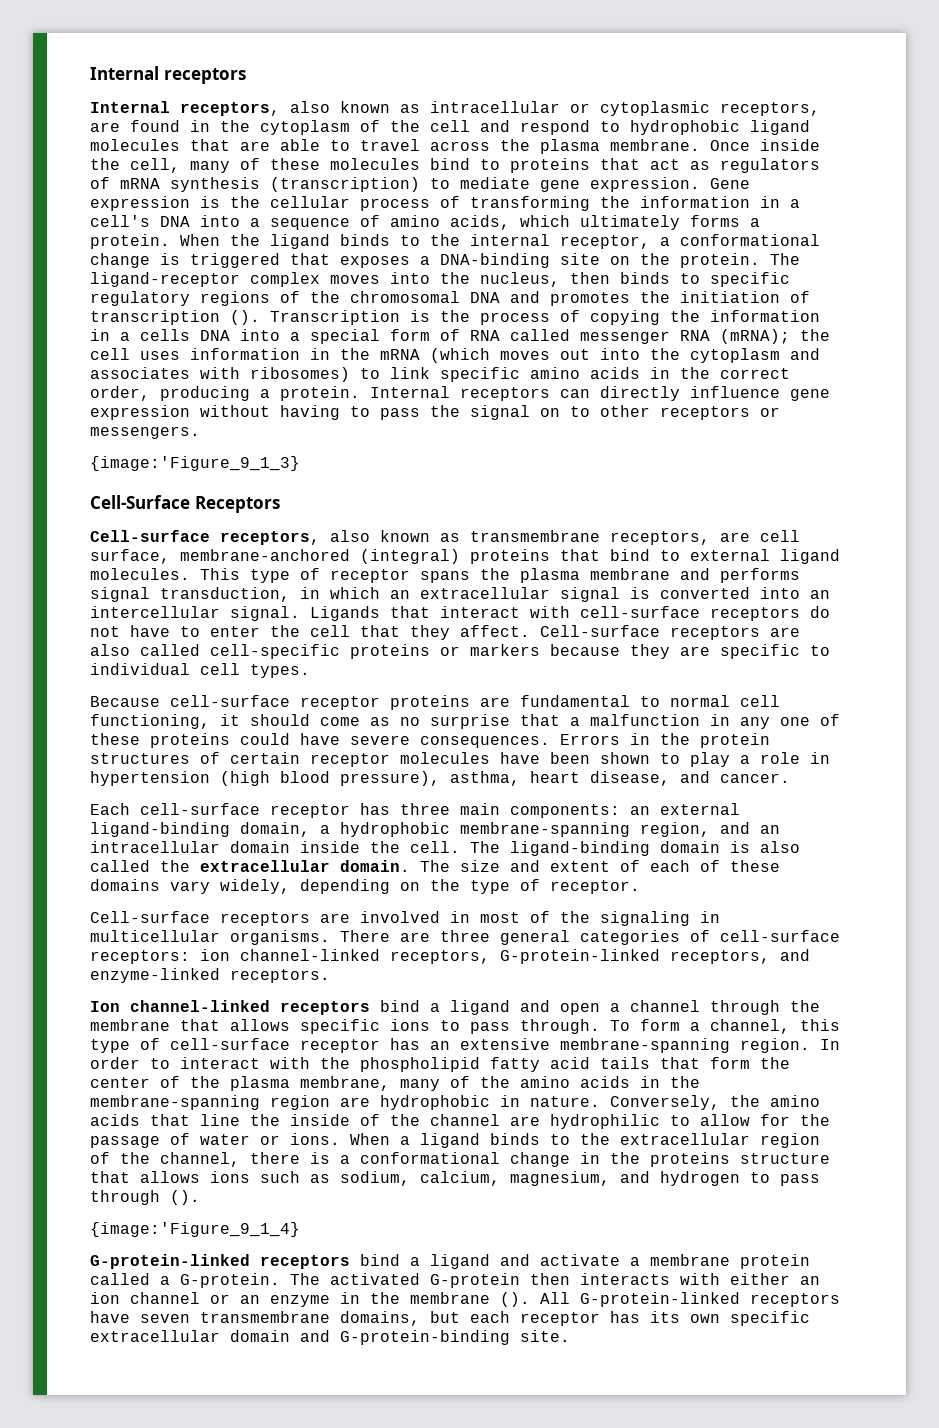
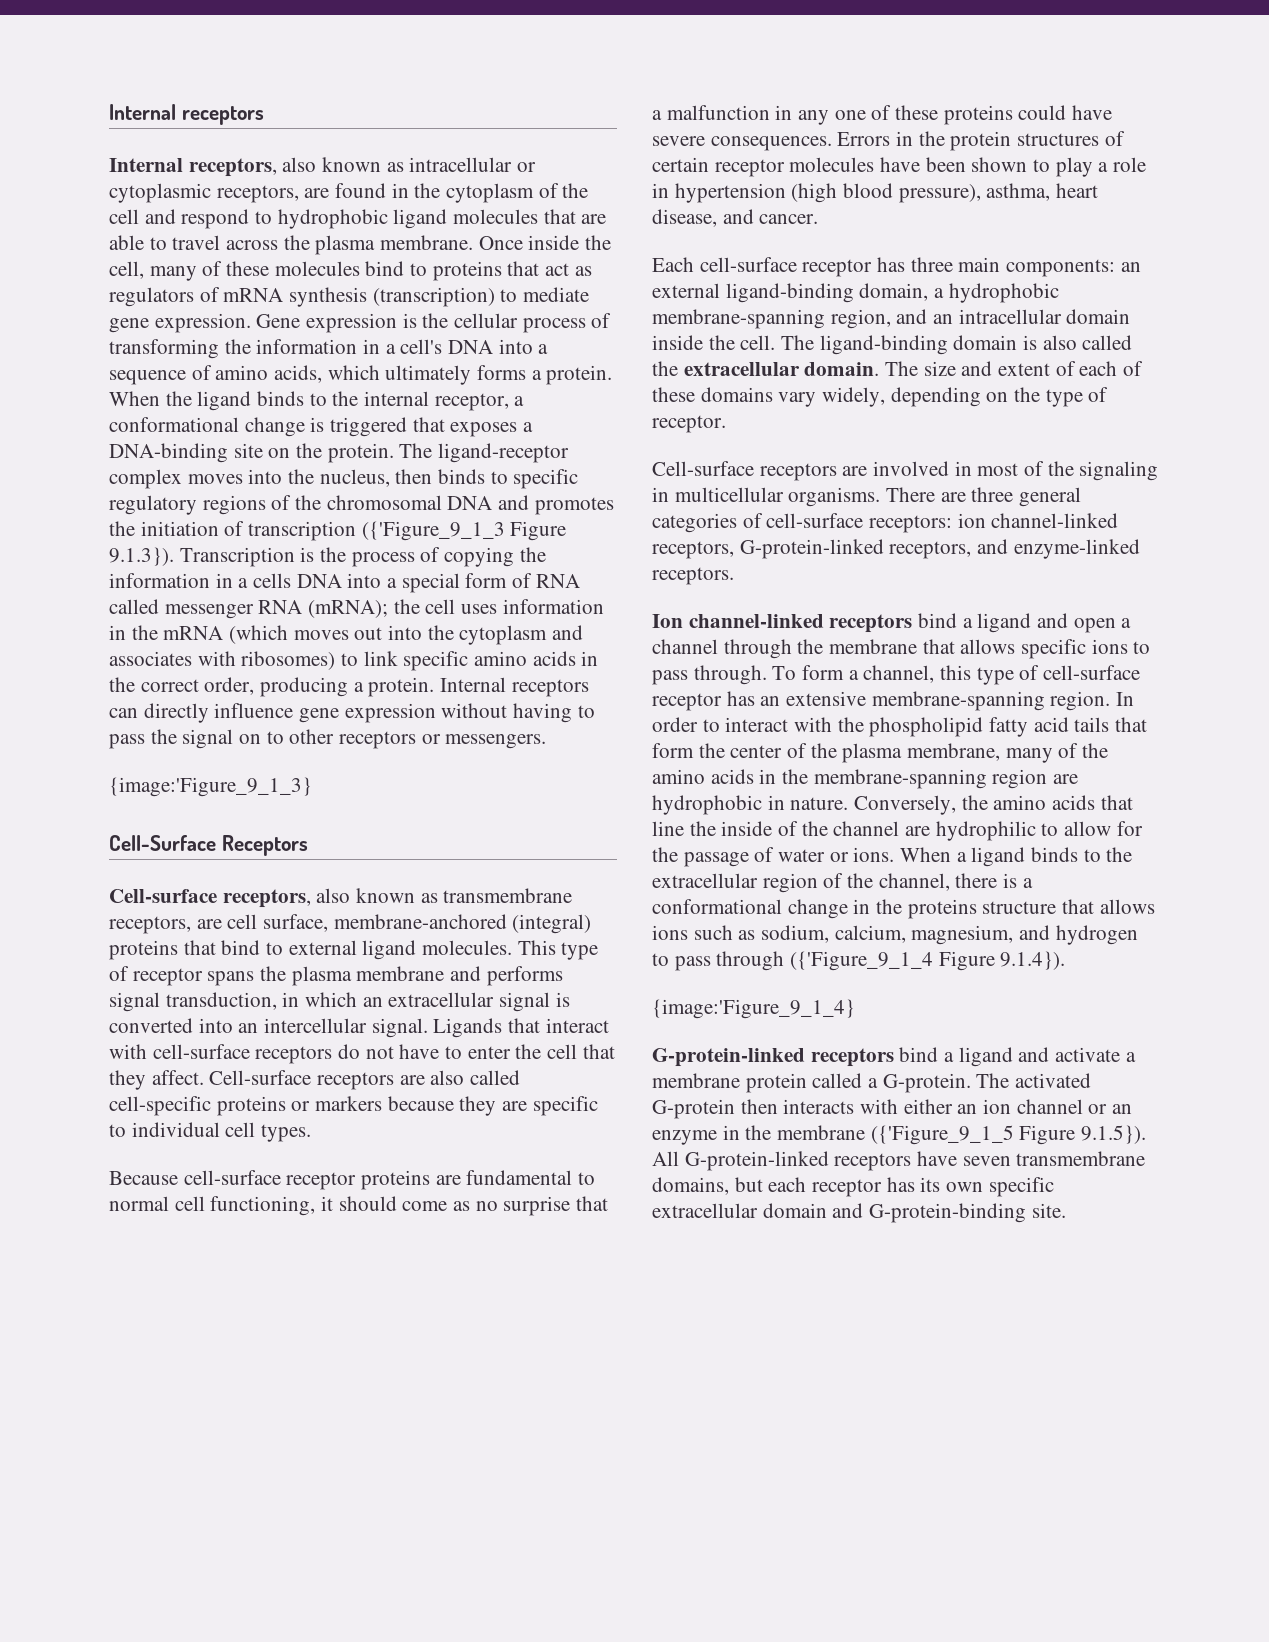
- The ligand-receptor complex moves into the nucleus, then binds to specific regulatory regions of the chromosomal DNA and promotes the initiation of transcription (). Transcription is the process of copying the information in a cells DNA into a special form of RNA called messenger RNA (mRNA);
+ The ligand-receptor complex moves into the nucleus, then binds to specific regulatory regions of the chromosomal DNA and promotes the initiation of transcription ({'Figure_9_1_3 Figure 9.1.3}). Transcription is the process of copying the information in a cells DNA into a special form of RNA called messenger RNA (mRNA);
- When a ligand binds to the extracellular region of the channel, there is a conformational change in the proteins structure that allows ions such as sodium, calcium, magnesium, and hydrogen to pass through ().
+ When a ligand binds to the extracellular region of the channel, there is a conformational change in the proteins structure that allows ions such as sodium, calcium, magnesium, and hydrogen to pass through ({'Figure_9_1_4 Figure 9.1.4}).
- The activated G-protein then interacts with either an ion channel or an enzyme in the membrane (). All G-protein-linked receptors have seven transmembrane domains, but each receptor has its own specific extracellular domain and G-protein-binding site.
+ The activated G-protein then interacts with either an ion channel or an enzyme in the membrane ({'Figure_9_1_5 Figure 9.1.5}). All G-protein-linked receptors have seven transmembrane domains, but each receptor has its own specific extracellular domain and G-protein-binding site.

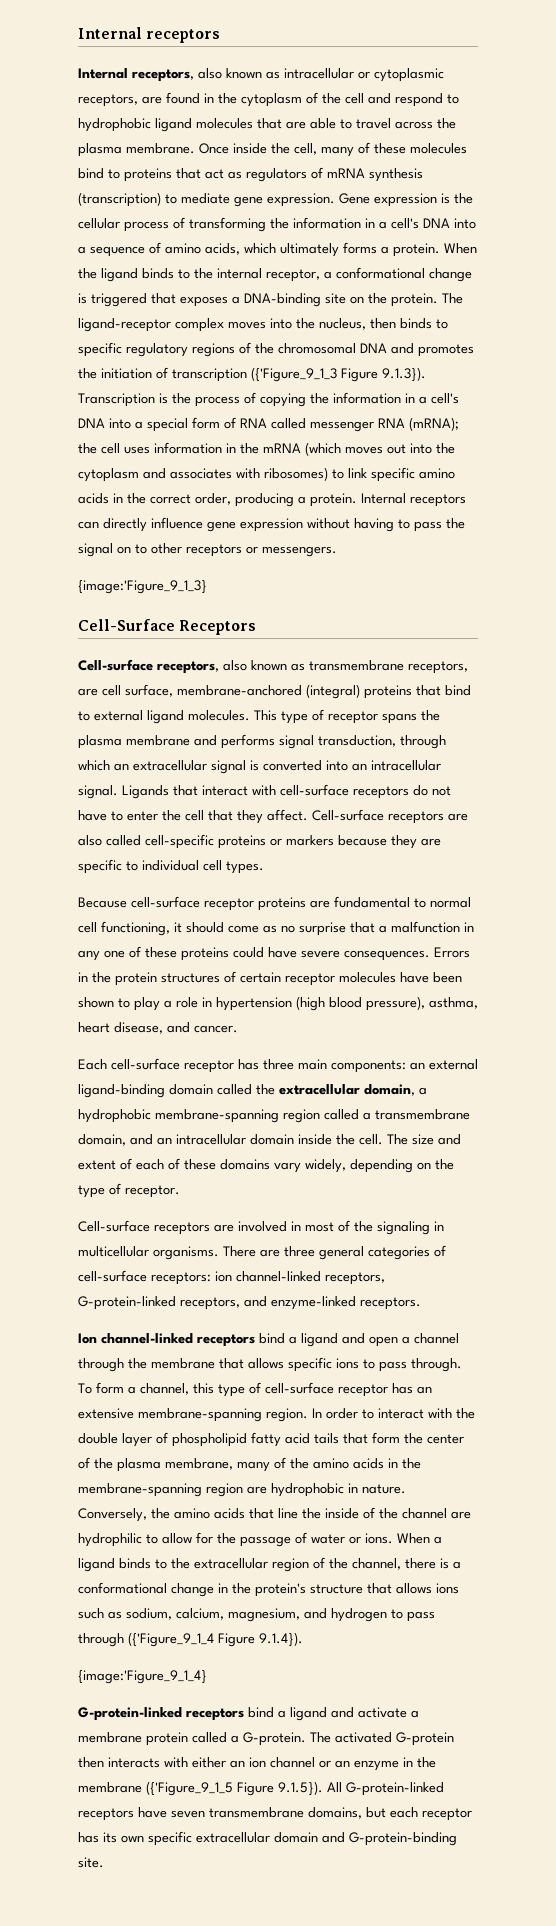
- The ligand-receptor complex moves into the nucleus, then binds to specific regulatory regions of the chromosomal DNA and promotes the initiation of transcription ({'Figure_9_1_3 Figure 9.1.3}). Transcription is the process of copying the information in a cells DNA into a special form of RNA called messenger RNA (mRNA);
+ The ligand-receptor complex moves into the nucleus, then binds to specific regulatory regions of the chromosomal DNA and promotes the initiation of transcription ({'Figure_9_1_3 Figure 9.1.3}). Transcription is the process of copying the information in a cell's DNA into a special form of RNA called messenger RNA (mRNA);
- This type of receptor spans the plasma membrane and performs signal transduction, in which an extracellular signal is converted into an intercellular signal.
+ This type of receptor spans the plasma membrane and performs signal transduction, through which an extracellular signal is converted into an intracellular signal.
- Each cell-surface receptor has three main components: an external ligand-binding domain, a hydrophobic membrane-spanning region, and an intracellular domain inside the cell.
+ Each cell-surface receptor has three main components: an external ligand-binding domain called the extracellular domain, a hydrophobic membrane-spanning region called a transmembrane domain, and an intracellular domain inside the cell.
- The ligand-binding domain is also called the extracellular domain. The size and extent of each of these domains vary widely, depending on the type of receptor.
+ The size and extent of each of these domains vary widely, depending on the type of receptor.
- In order to interact with the phospholipid fatty acid tails that form the center of the plasma membrane, many of the amino acids in the membrane-spanning region are hydrophobic in nature.
+ In order to interact with the double layer of phospholipid fatty acid tails that form the center of the plasma membrane, many of the amino acids in the membrane-spanning region are hydrophobic in nature.
- When a ligand binds to the extracellular region of the channel, there is a conformational change in the proteins structure that allows ions such as sodium, calcium, magnesium, and hydrogen to pass through ({'Figure_9_1_4 Figure 9.1.4}).
+ When a ligand binds to the extracellular region of the channel, there is a conformational change in the protein's structure that allows ions such as sodium, calcium, magnesium, and hydrogen to pass through ({'Figure_9_1_4 Figure 9.1.4}).

